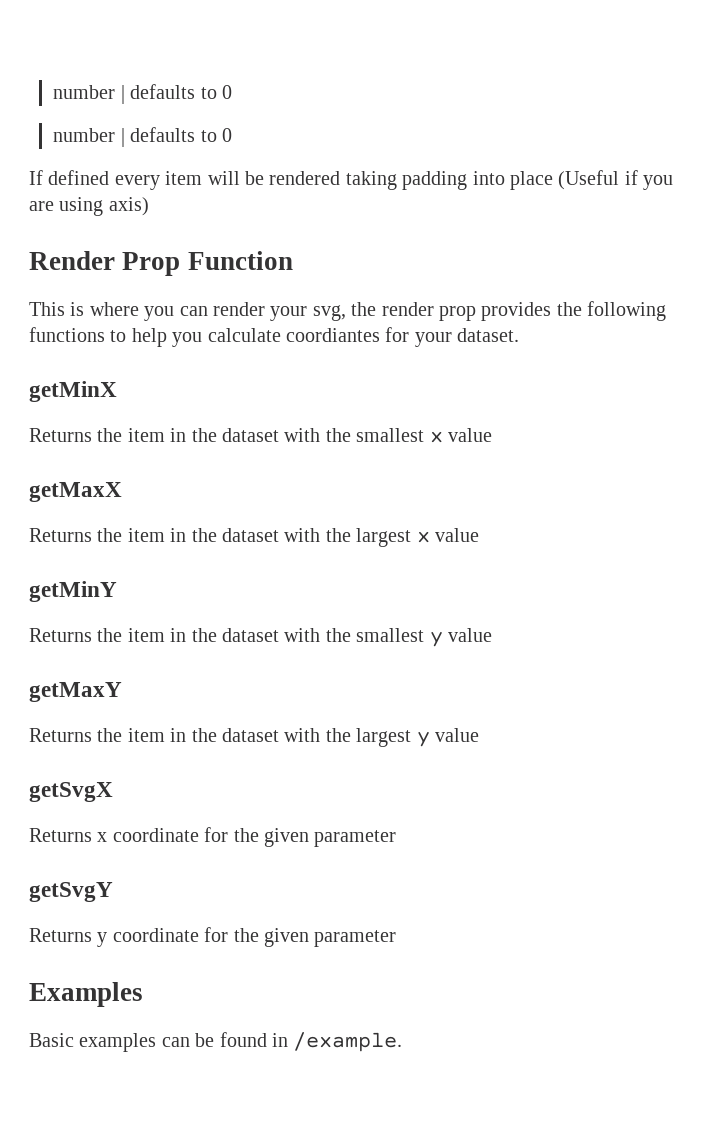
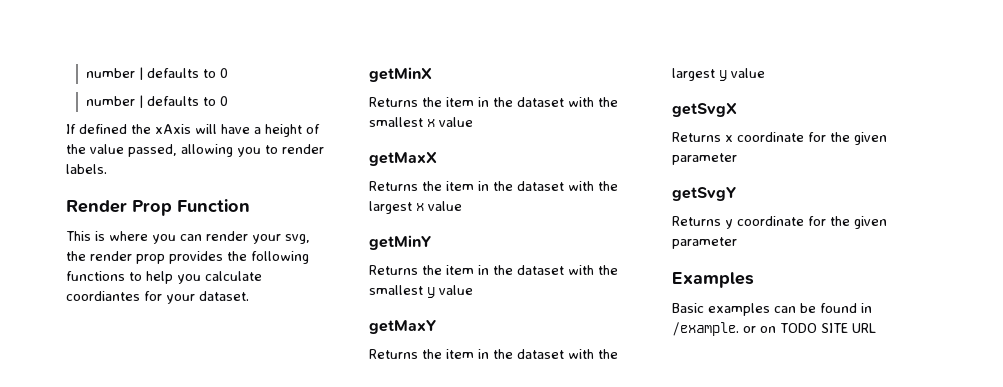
- If defined every item will be rendered taking padding into place (Useful if you are using axis)
+ If defined the xAxis will have a height of the value passed, allowing you to render labels.
- Basic examples can be found in /example.
+ Basic examples can be found in /example. or on TODO SITE URL

